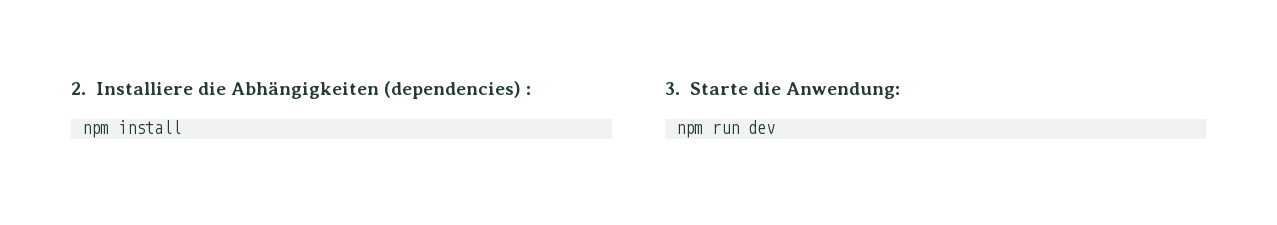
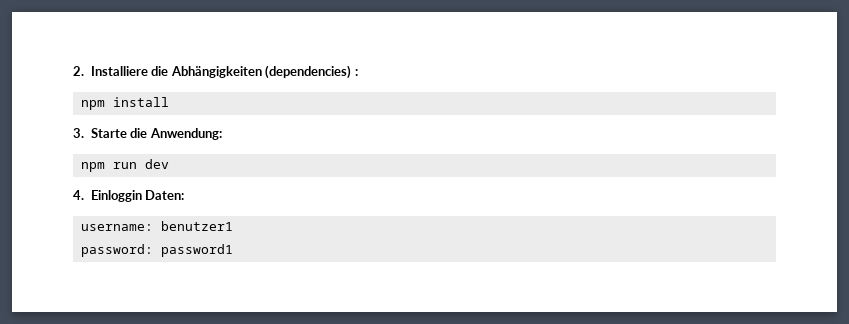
+ 4. Einloggin Daten:
+ username: benutzer1
+ password: password1

